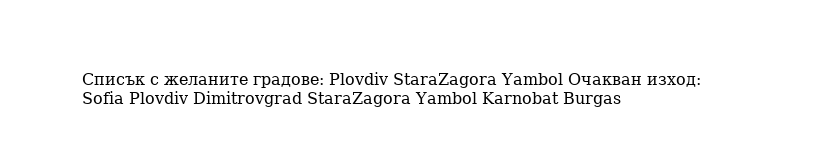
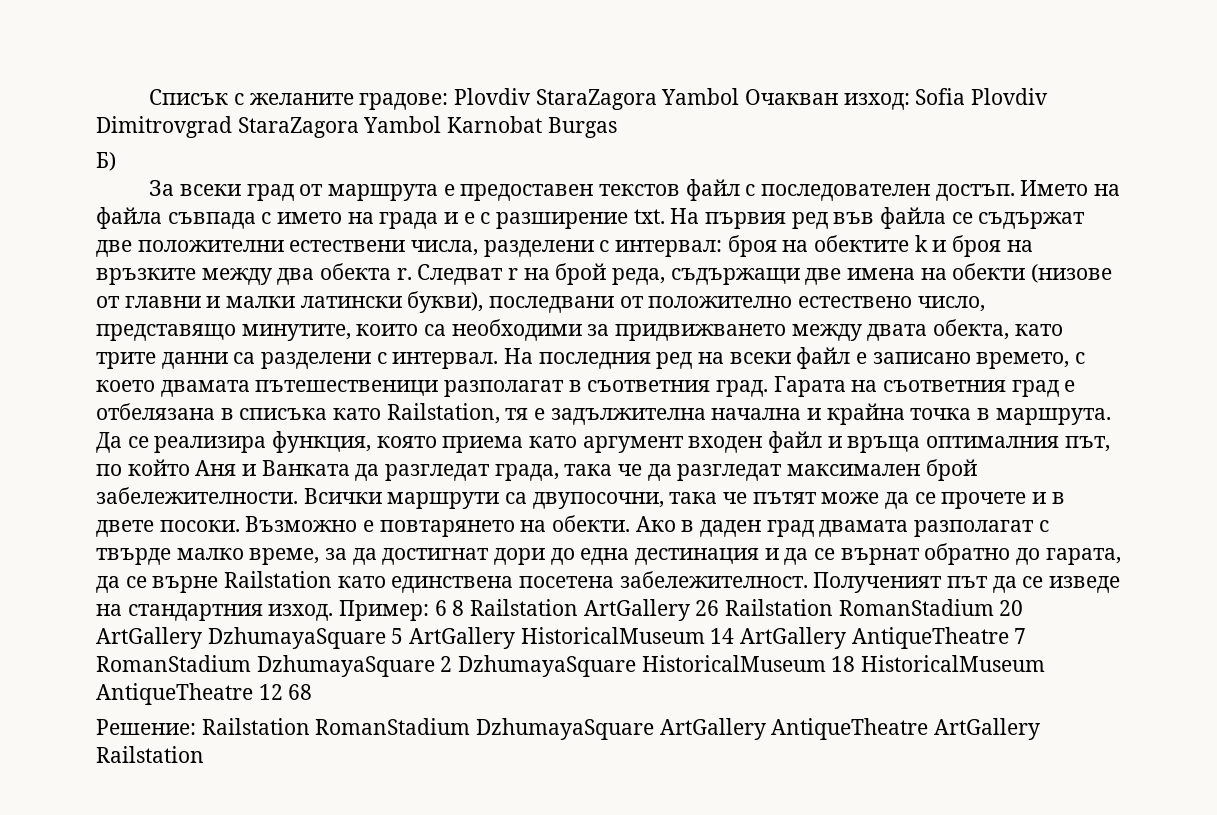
+ Б)
+ За всеки град от маршрута е предоставен текстов файл с последователен достъп. Името на файла съвпада с името на града и е с разширение txt. На първия ред във файла се съдържат две положителни естествени числа, разделени с интервал: броя на обектите k и броя на връзките между два обекта r. Следват r на брой реда, съдържащи две имена на обекти (низове от главни и малки латински букви), последвани от положително естествено число, представящо минутите, които са необходими за придвижването между двата обекта, като трите данни са разделени с интервал. На последния ред на всеки файл е записано времето, с което двамата пътешественици разполагат в съответния град. Гарата на съответния град е отбелязана в списъка като Railstation, тя е задължителна начална и крайна точка в маршрута. Да се реализира функция, която приема като аргумент входен файл и връща оптималния път, по който Аня и Ванката да разгледат града, така че да разгледат максимален брой забележителности. Всички маршрути са двупосочни, така че пътят може да се прочете и в двете посоки. Възможно е повтарянето на обекти. Ако в даден град двамата разполагат с твърде малко време, за да достигнат дори до една дестинация и да се върнат обратно до гарата, да се върне Railstation като единствена посетена забележителност. Полученият път да се изведе на стандартния изход. Пример: 6 8 Railstation ArtGallery 26 Railstation RomanStadium 20 ArtGallery DzhumayaSquare 5 ArtGallery HistoricalMuseum 14 ArtGallery AntiqueTheatre 7 RomanStadium DzhumayaSquare 2 DzhumayaSquare HistoricalMuseum 18 HistoricalMuseum AntiqueTheatre 12 68
+ Решение: Railstation RomanStadium DzhumayaSquare ArtGallery AntiqueTheatre ArtGallery Railstation

